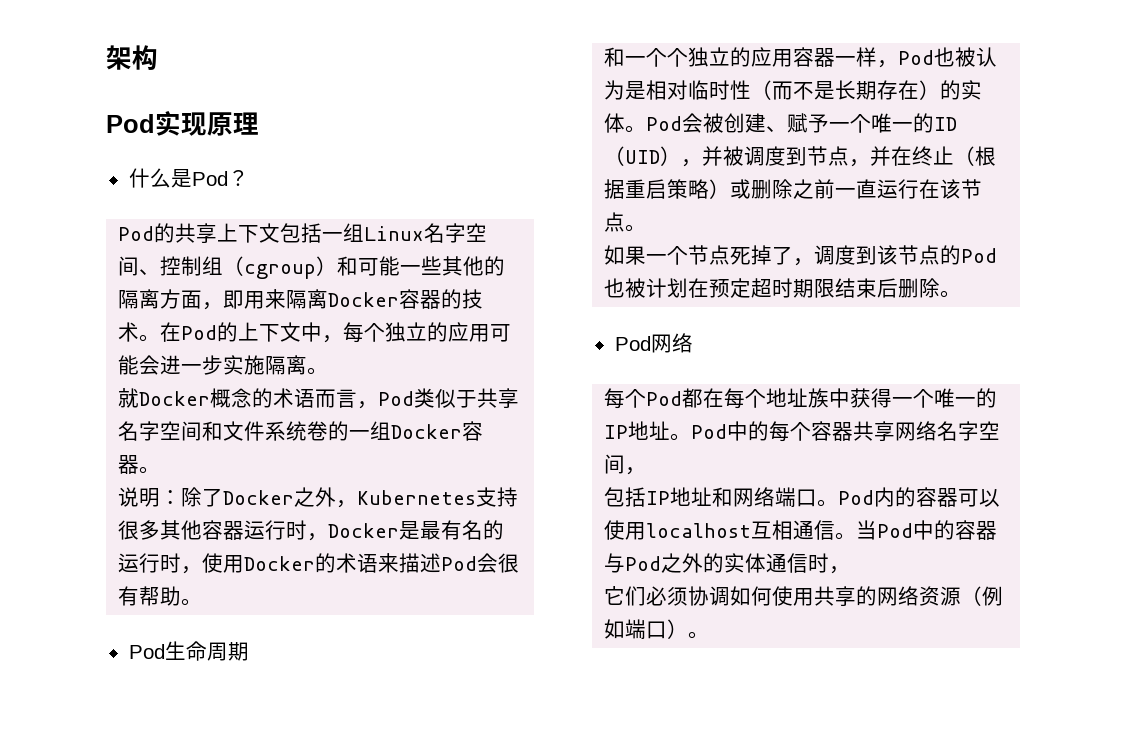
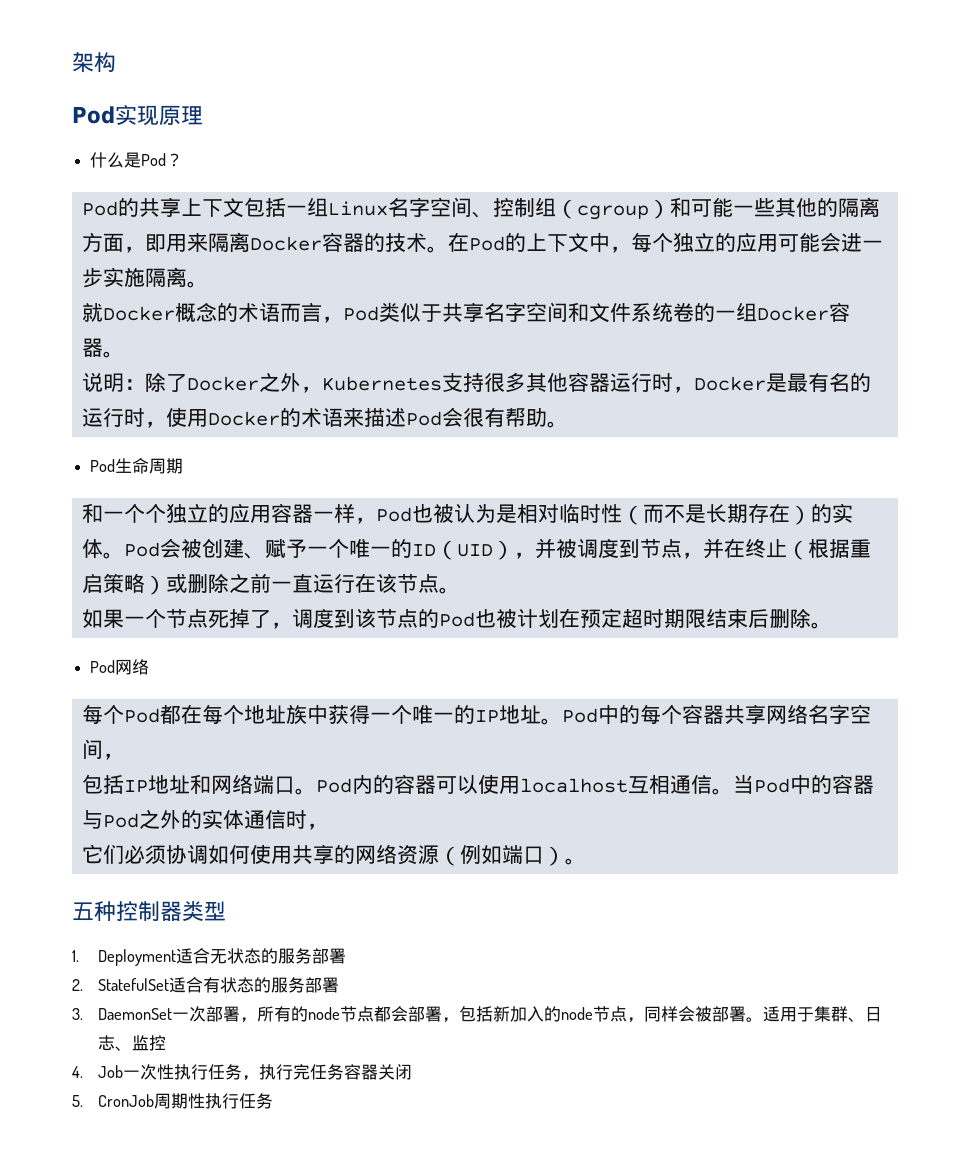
+ 五种控制器类型
+ 1. Deployment适合无状态的服务部署
+ 2. StatefulSet适合有状态的服务部署
+ 3. DaemonSet一次部署，所有的node节点都会部署，包括新加入的node节点，同样会被部署。适用于集群、日志、监控
+ 4. Job一次性执行任务，执行完任务容器关闭
+ 5. CronJob周期性执行任务

